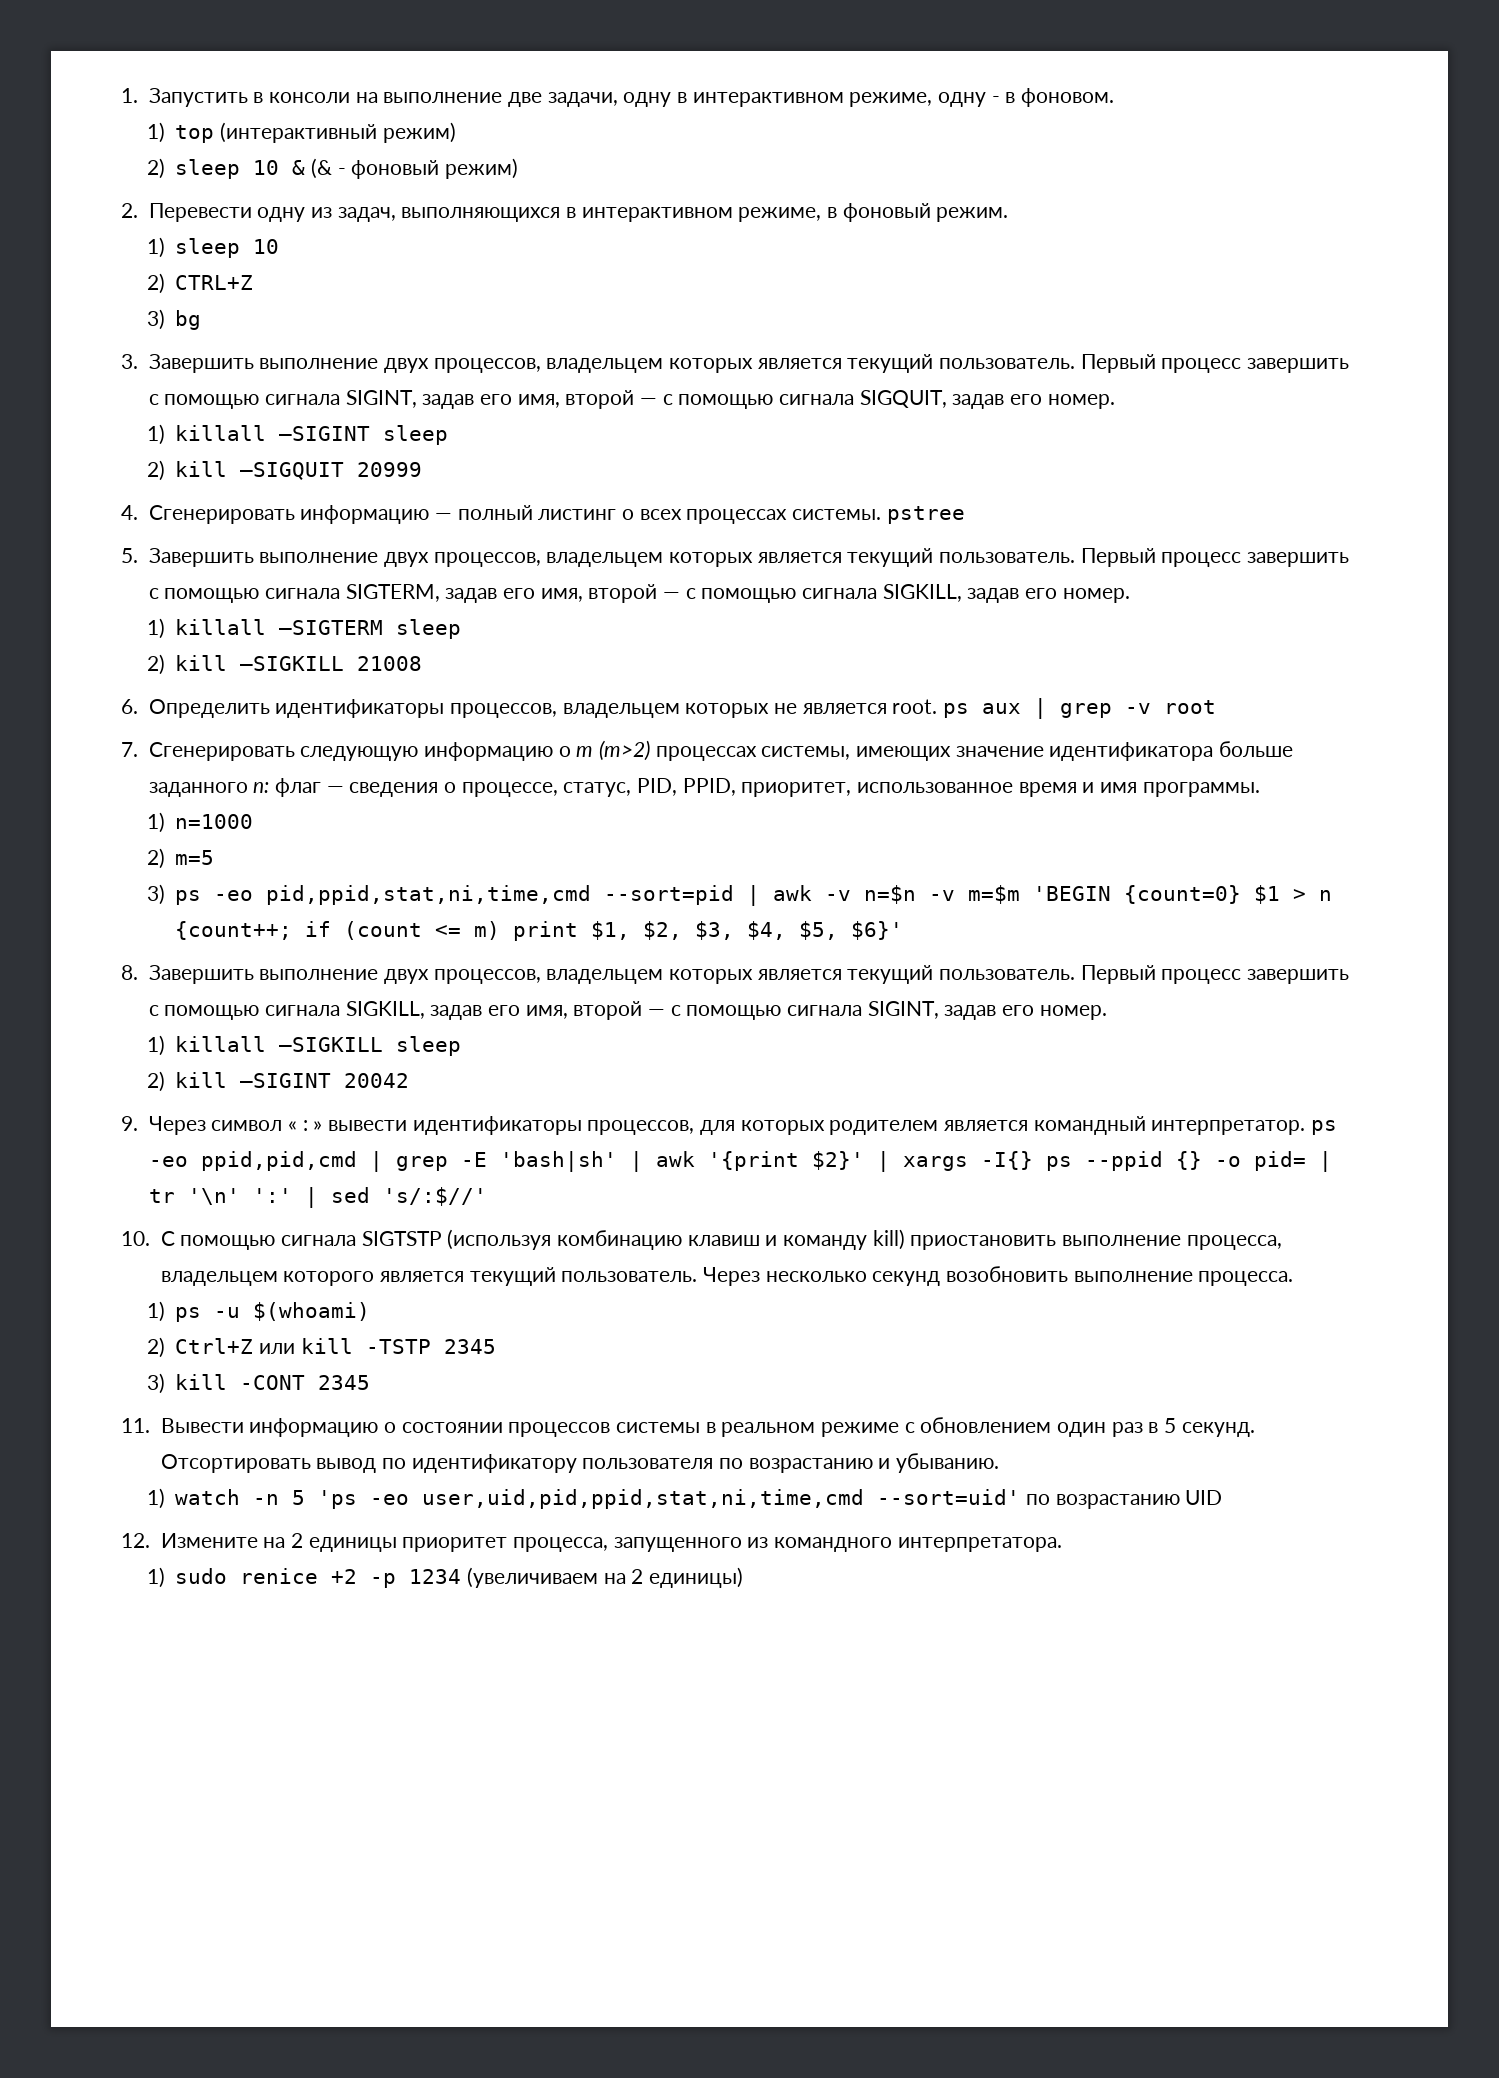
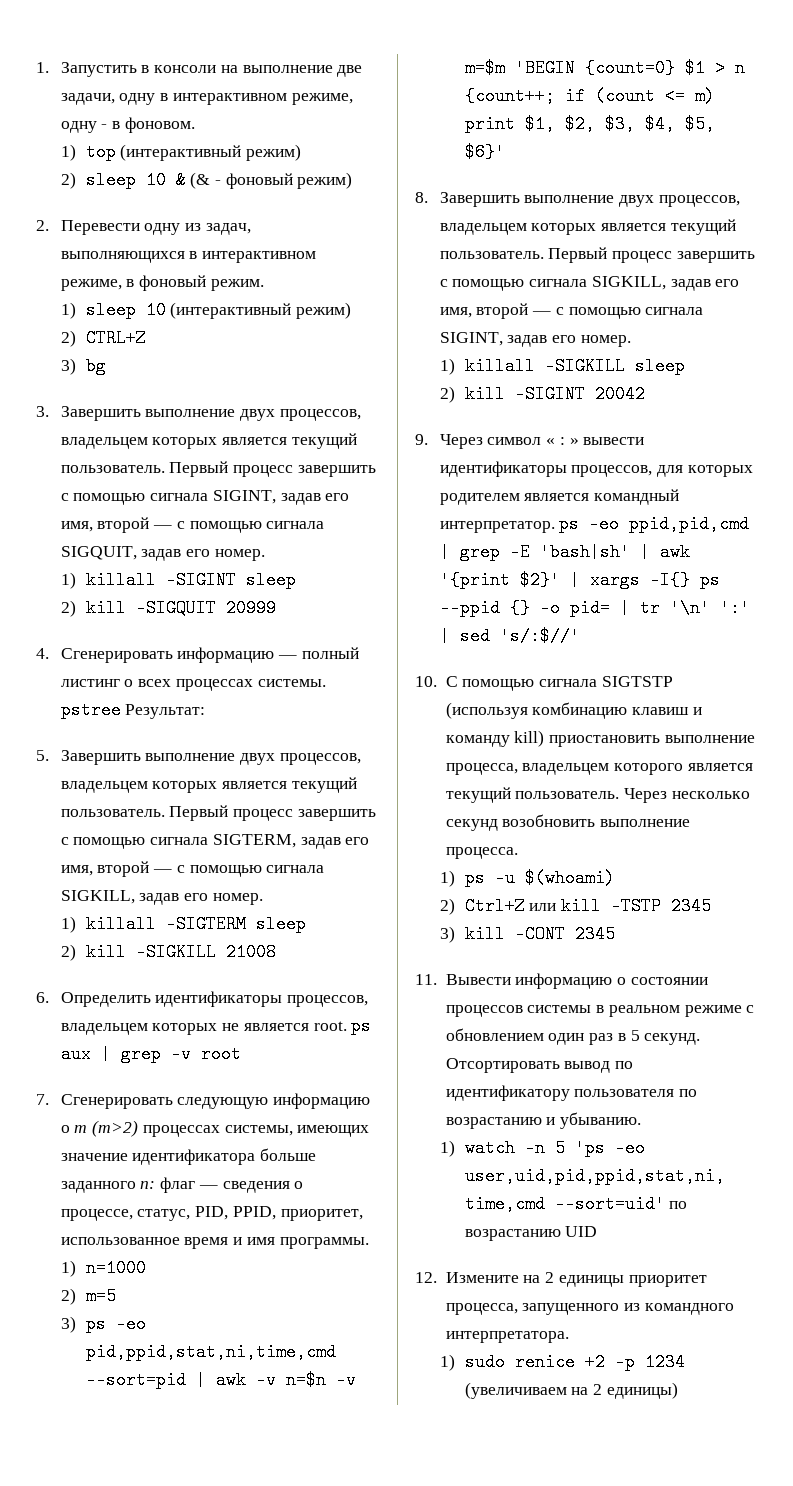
- 1) sleep 10
+ 1) sleep 10 (интерактивный режим)
- 4. Сгенерировать информацию — полный листинг о всех процессах системы. pstree
+ 4. Сгенерировать информацию — полный листинг о всех процессах системы. pstree Результат:

